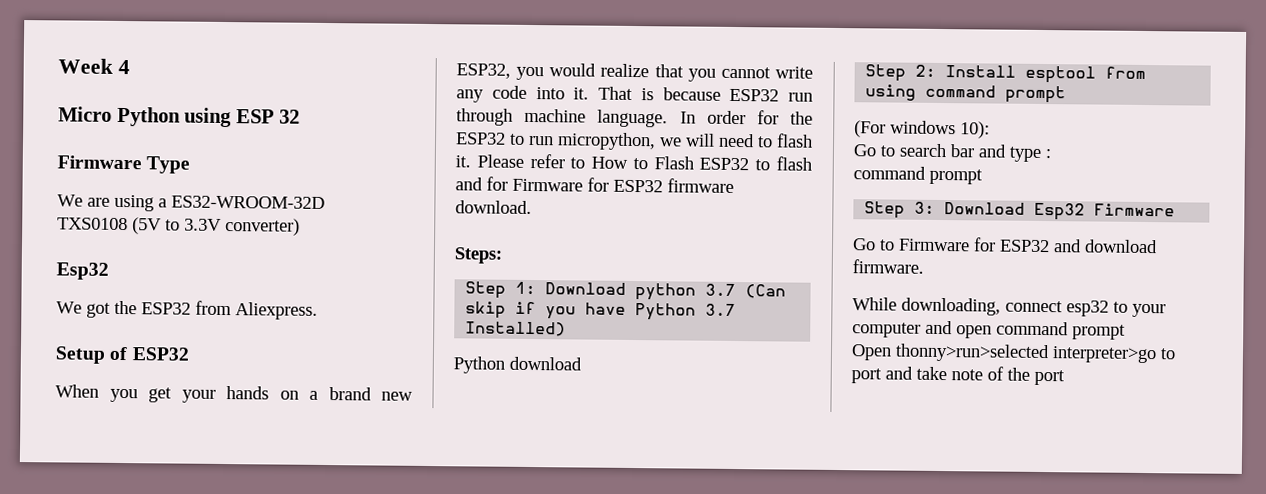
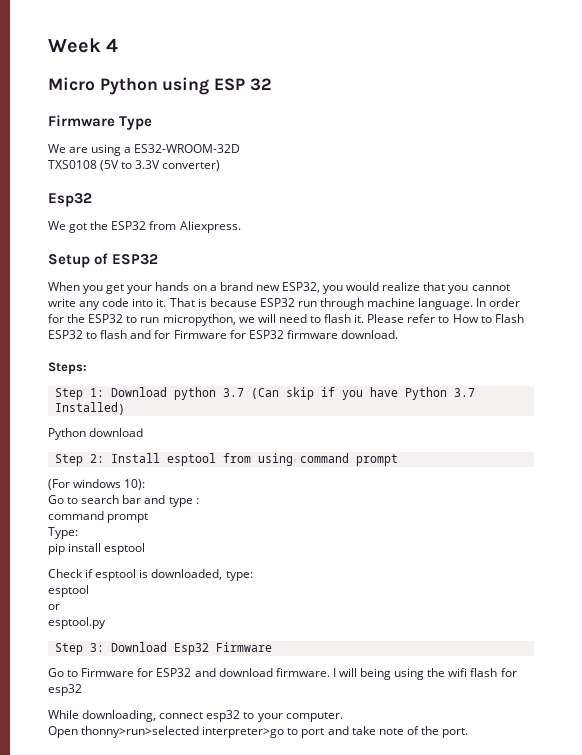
+ Type:
+ pip install esptool
+ Check if esptool is downloaded, type:
+ esptool
+ or
+ esptool.py
+ I will being using the wifi flash for esp32
- While downloading, connect esp32 to your computer and open command prompt
+ While downloading, connect esp32 to your computer.
- Open thonny>run>selected interpreter>go to port and take note of the port
+ Open thonny>run>selected interpreter>go to port and take note of the port.

